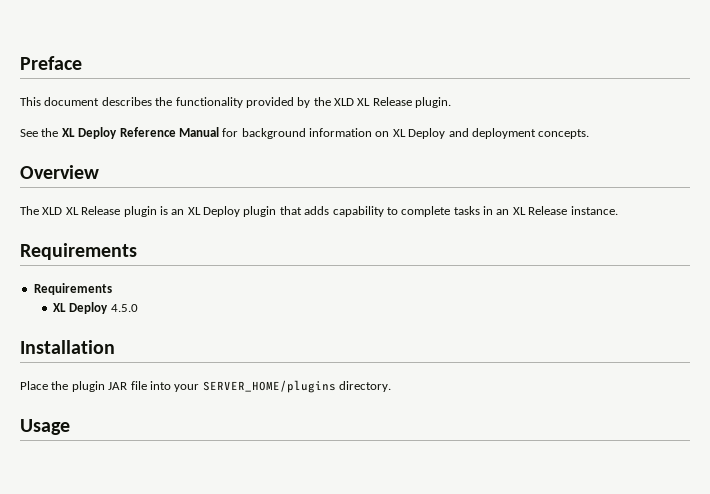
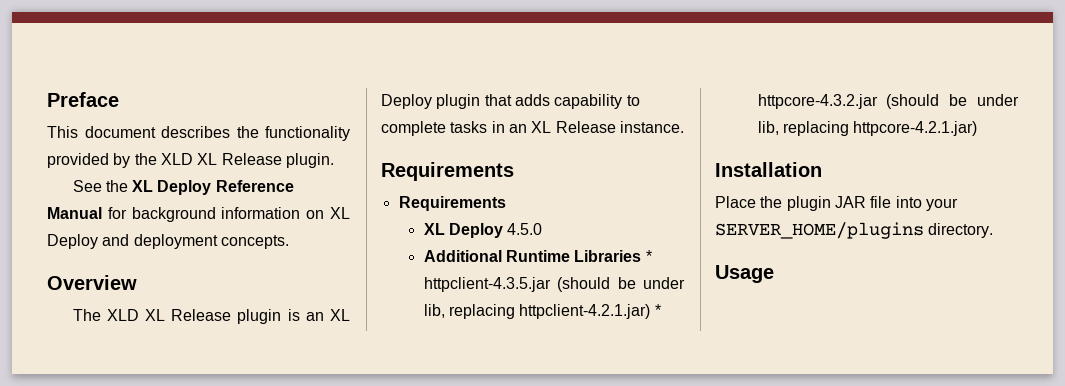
+ Additional Runtime Libraries * httpclient-4.3.5.jar (should be under lib, replacing httpclient-4.2.1.jar) * httpcore-4.3.2.jar (should be under lib, replacing httpcore-4.2.1.jar)

